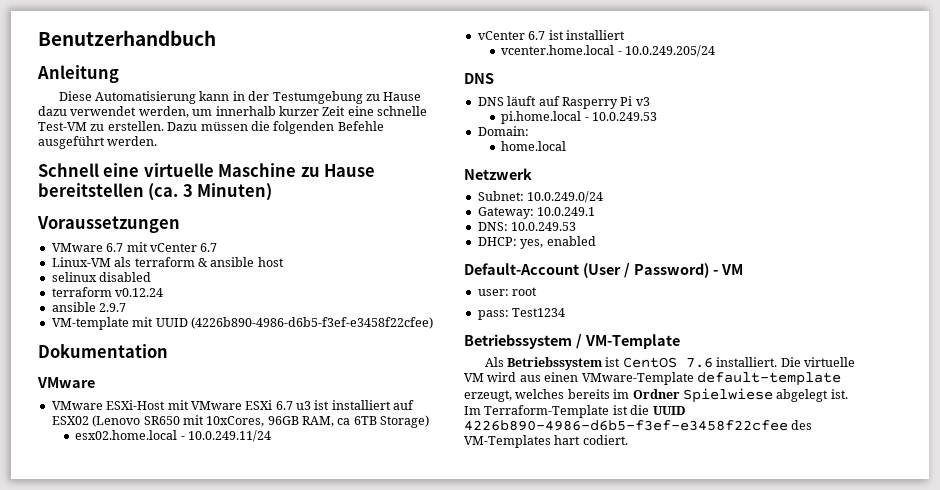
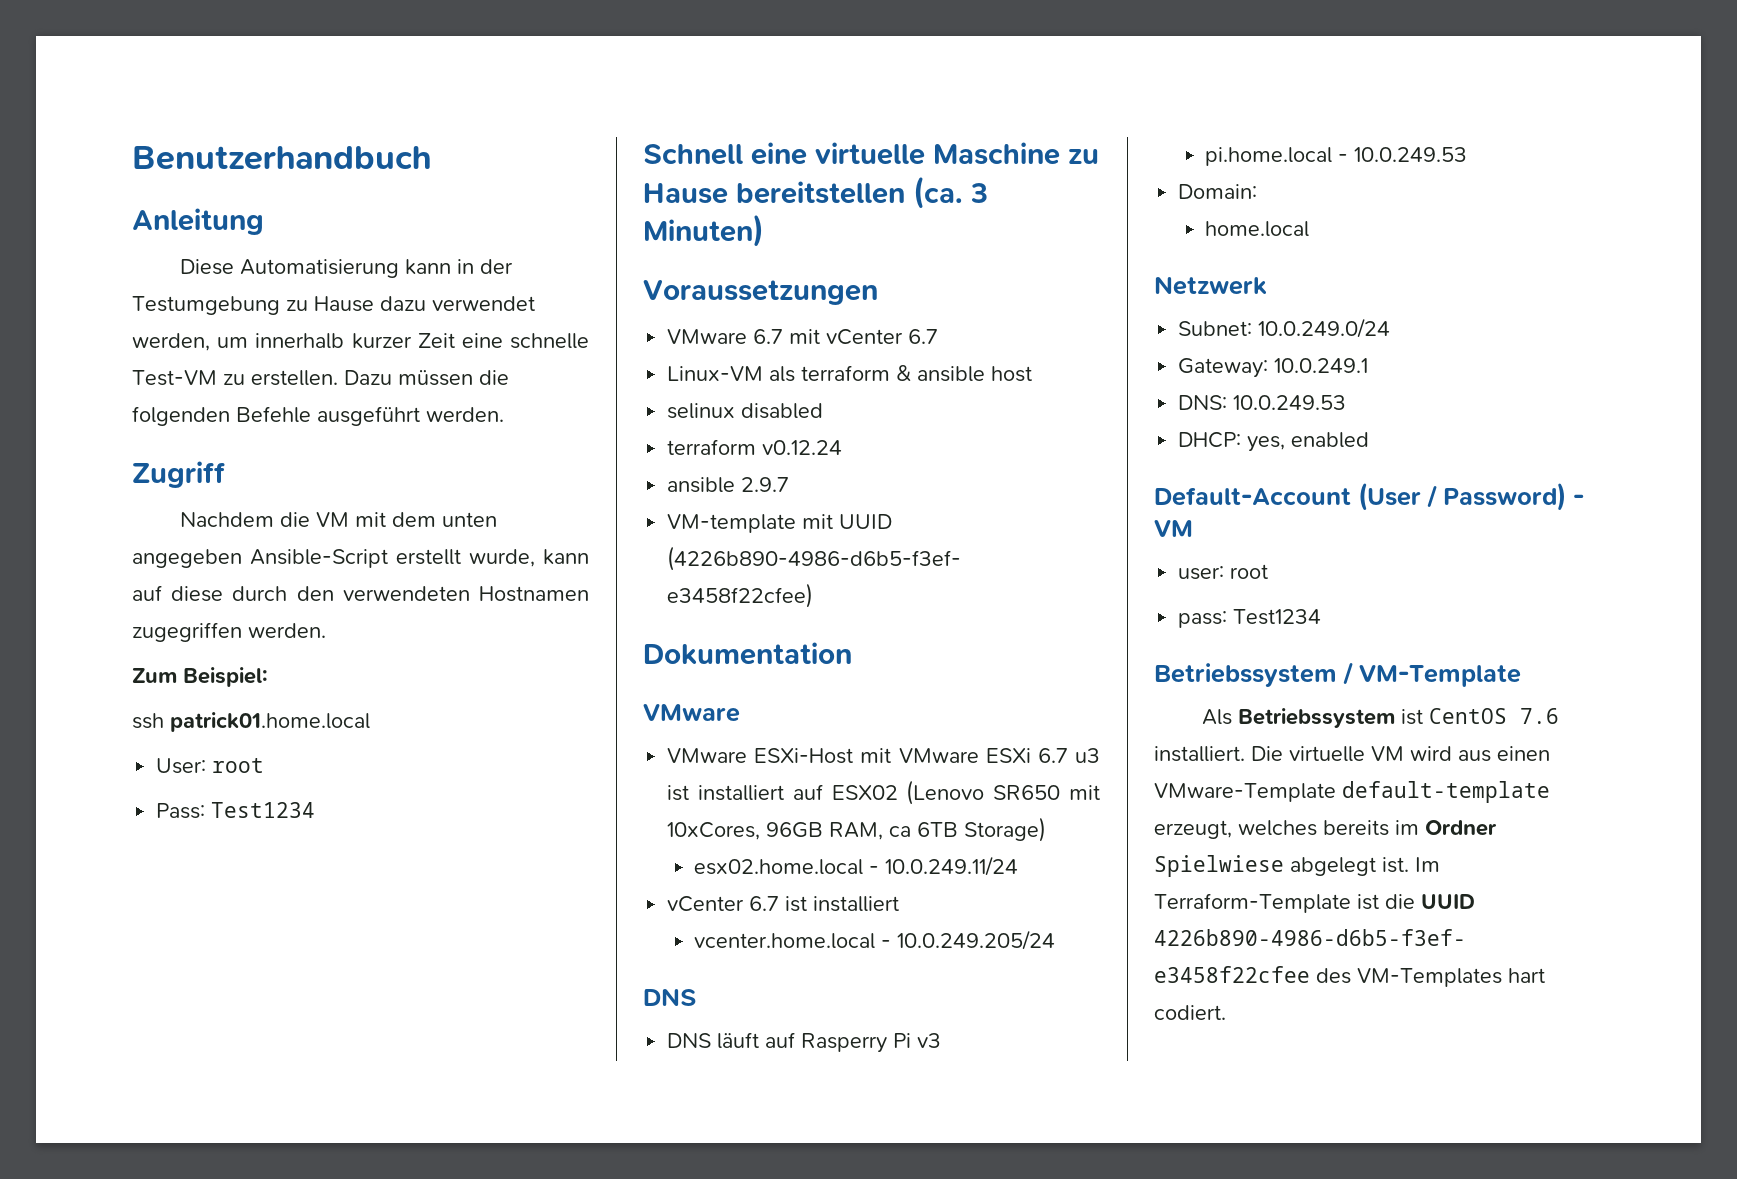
+ Zugriff
+ Nachdem die VM mit dem unten angegeben Ansible-Script erstellt wurde, kann auf diese durch den verwendeten Hostnamen zugegriffen werden.
+ Zum Beispiel:
+ ssh patrick01.home.local
+ User: root
+ Pass: Test1234

